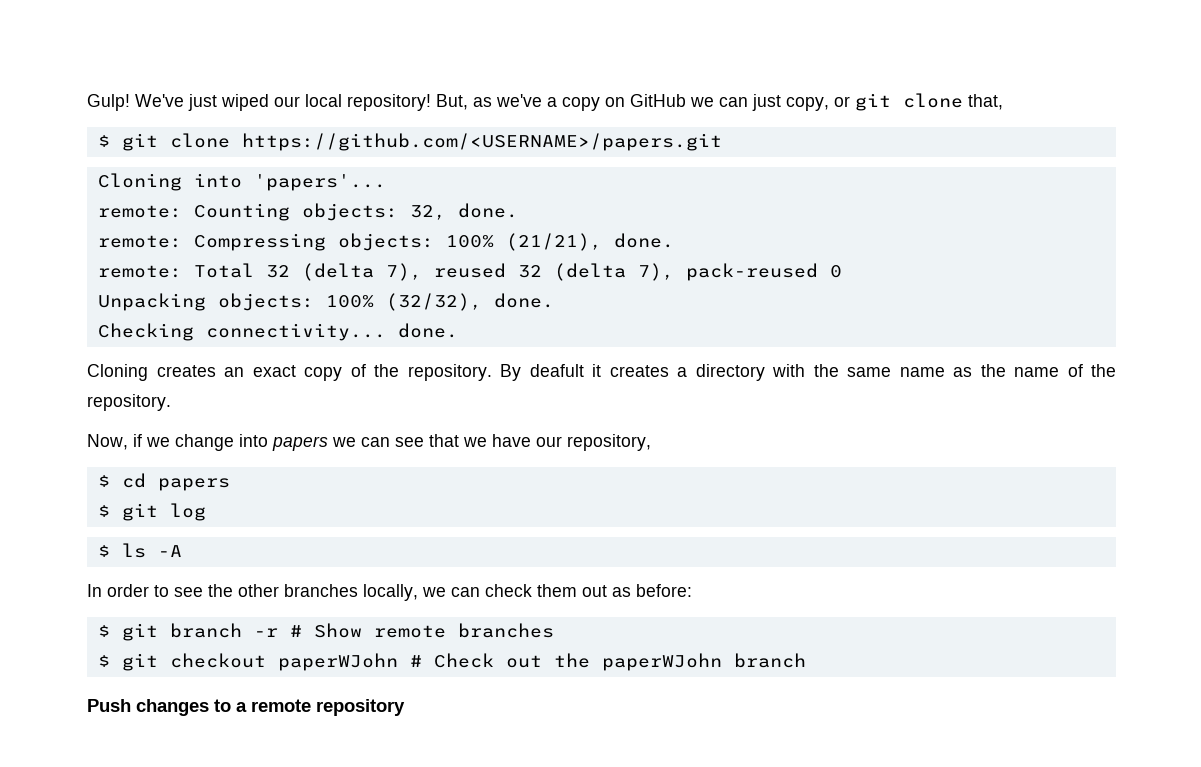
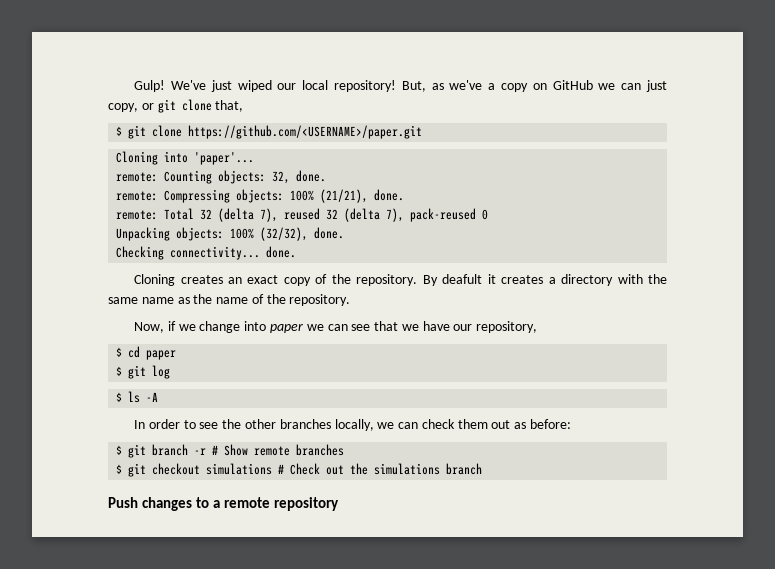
- $ git clone https://github.com/<USERNAME>/papers.git
+ $ git clone https://github.com/<USERNAME>/paper.git
- Cloning into 'papers'...
+ Cloning into 'paper'...
- Now, if we change into papers we can see that we have our repository,
+ Now, if we change into paper we can see that we have our repository,
- $ cd papers
+ $ cd paper
- $ git checkout paperWJohn # Check out the paperWJohn branch
+ $ git checkout simulations # Check out the simulations branch

